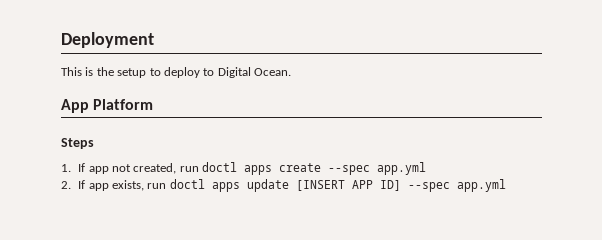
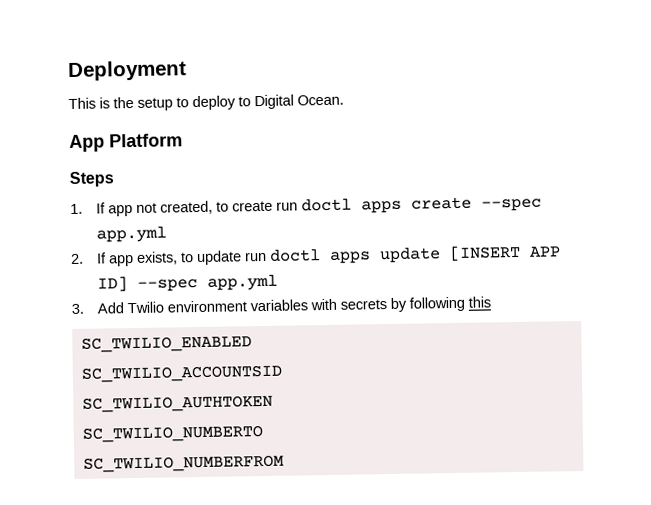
- 1. If app not created, run doctl apps create --spec app.yml
+ 1. If app not created, to create run doctl apps create --spec app.yml
- 2. If app exists, run doctl apps update [INSERT APP ID] --spec app.yml
+ 2. If app exists, to update run doctl apps update [INSERT APP ID] --spec app.yml
+ 3. Add Twilio environment variables with secrets by following this
+ SC_TWILIO_ENABLED
+ SC_TWILIO_ACCOUNTSID
+ SC_TWILIO_AUTHTOKEN
+ SC_TWILIO_NUMBERTO
+ SC_TWILIO_NUMBERFROM

